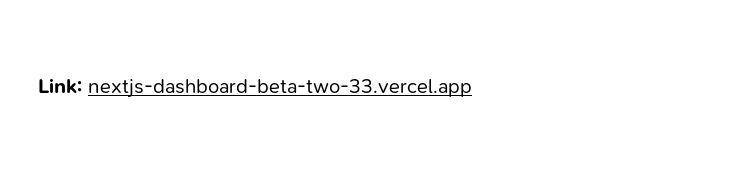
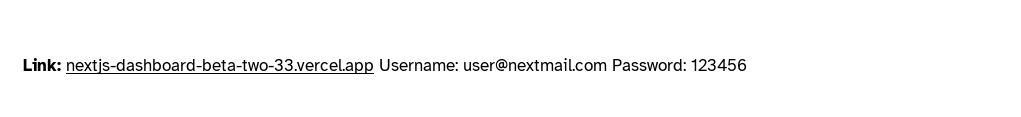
- Link: nextjs-dashboard-beta-two-33.vercel.app
+ Link: nextjs-dashboard-beta-two-33.vercel.app Username: user@nextmail.com Password: 123456

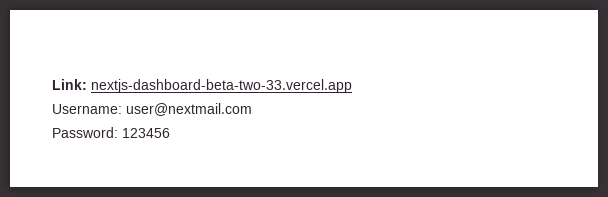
- Link: nextjs-dashboard-beta-two-33.vercel.app Username: user@nextmail.com Password: 123456
+ Link: nextjs-dashboard-beta-two-33.vercel.app
+ Username: user@nextmail.com
+ Password: 123456

